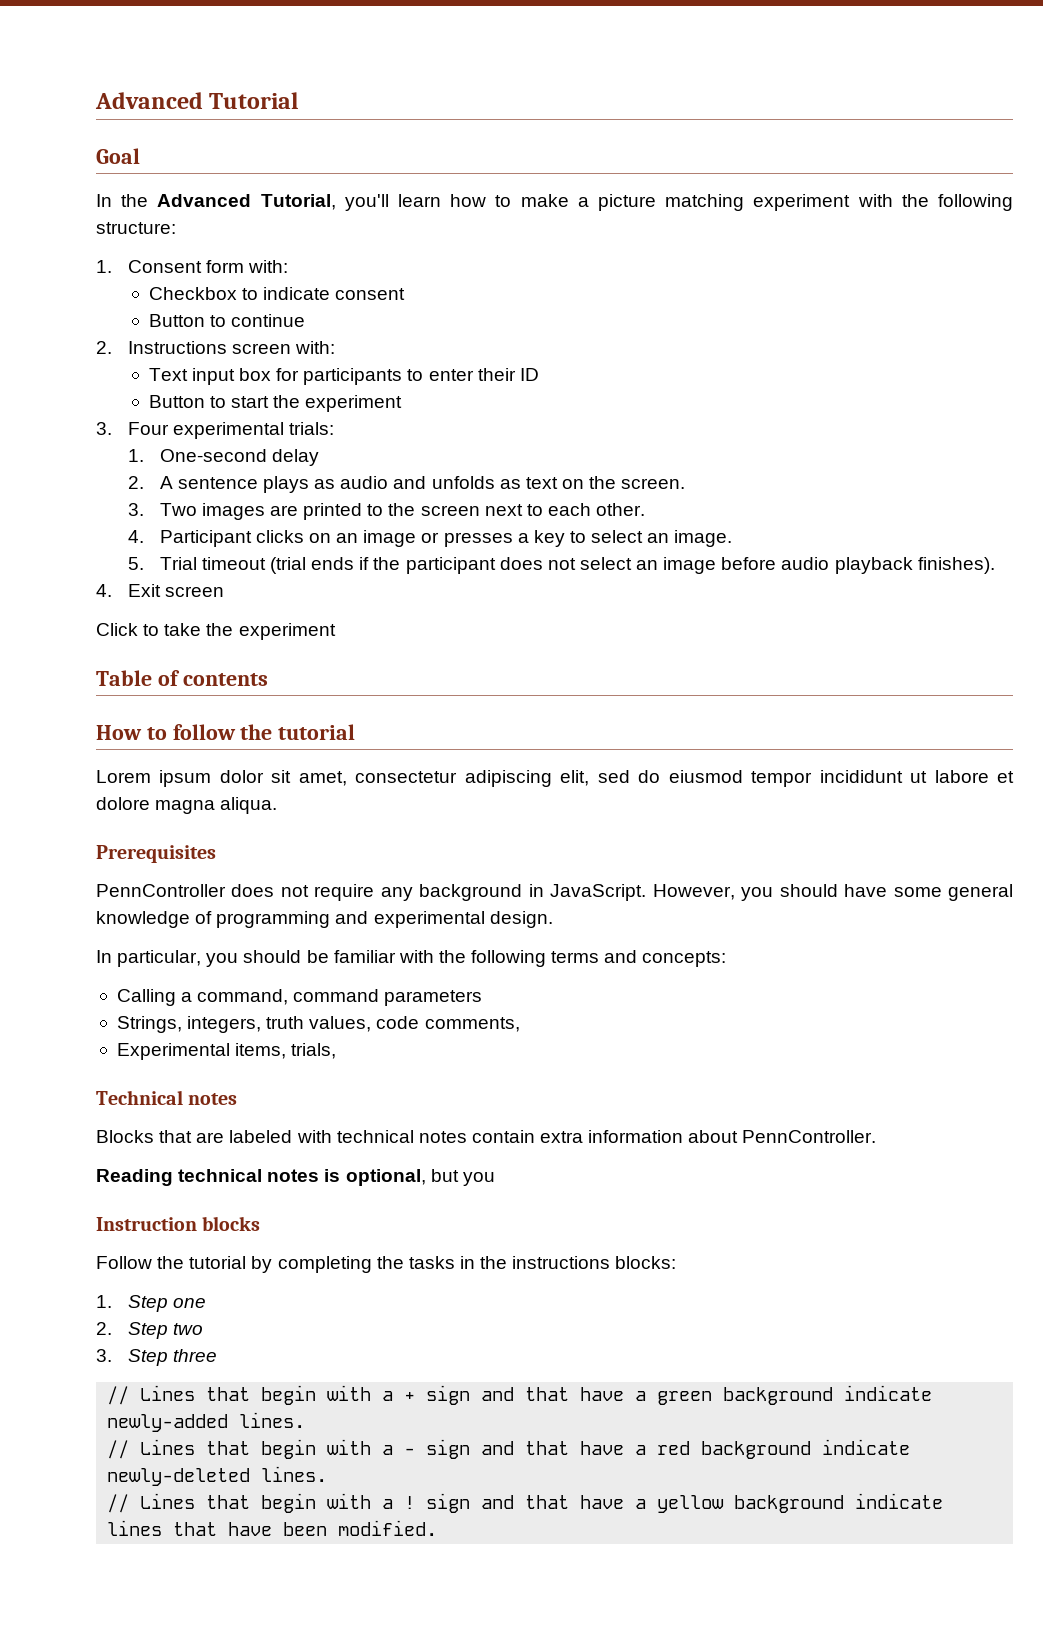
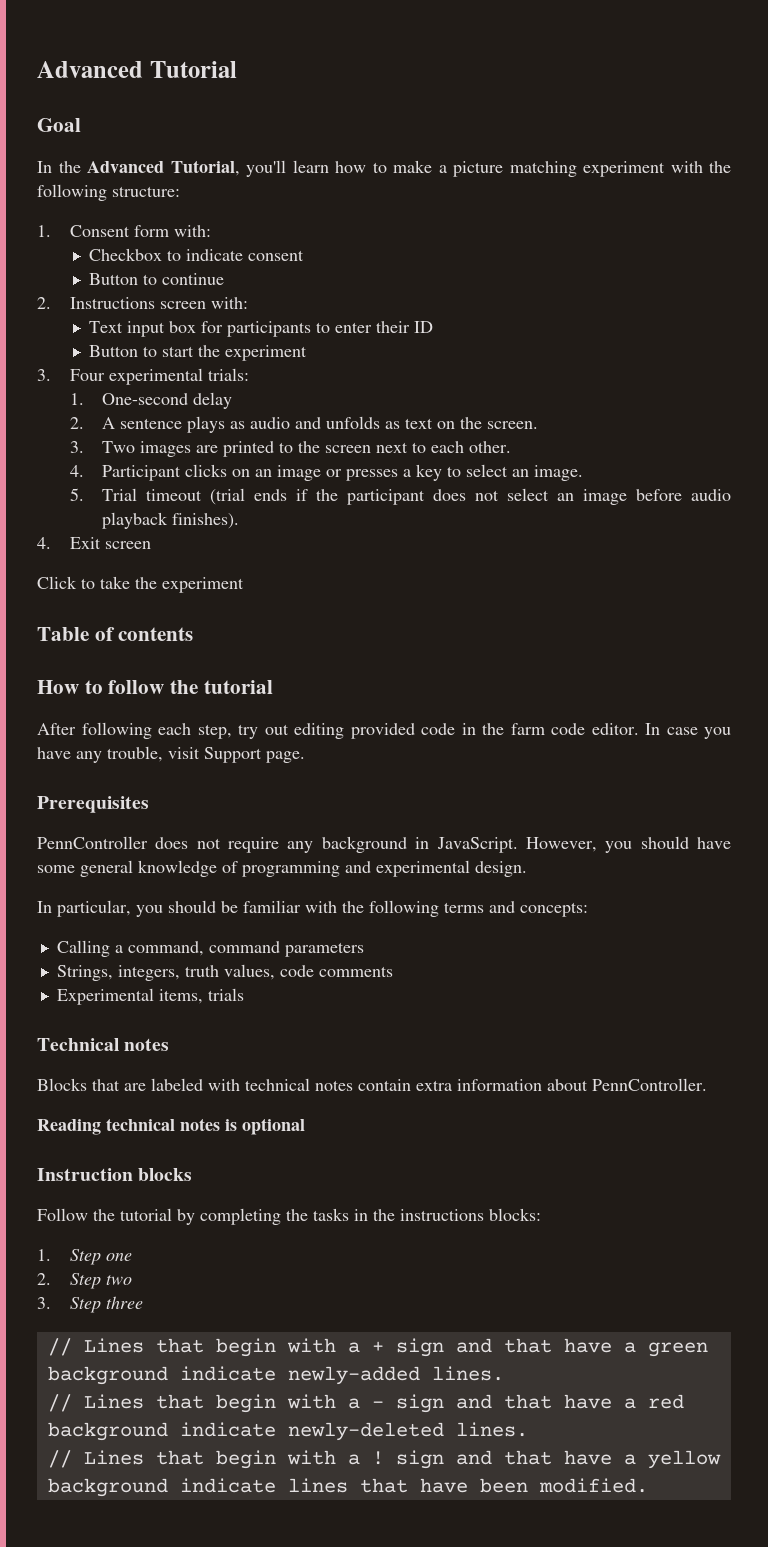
- Lorem ipsum dolor sit amet, consectetur adipiscing elit, sed do eiusmod tempor incididunt ut labore et dolore magna aliqua.
+ After following each step, try out editing provided code in the farm code editor. In case you have any trouble, visit Support page.
- Strings, integers, truth values, code comments,
+ Strings, integers, truth values, code comments
- Experimental items, trials,
+ Experimental items, trials
- Reading technical notes is optional, but you
+ Reading technical notes is optional

